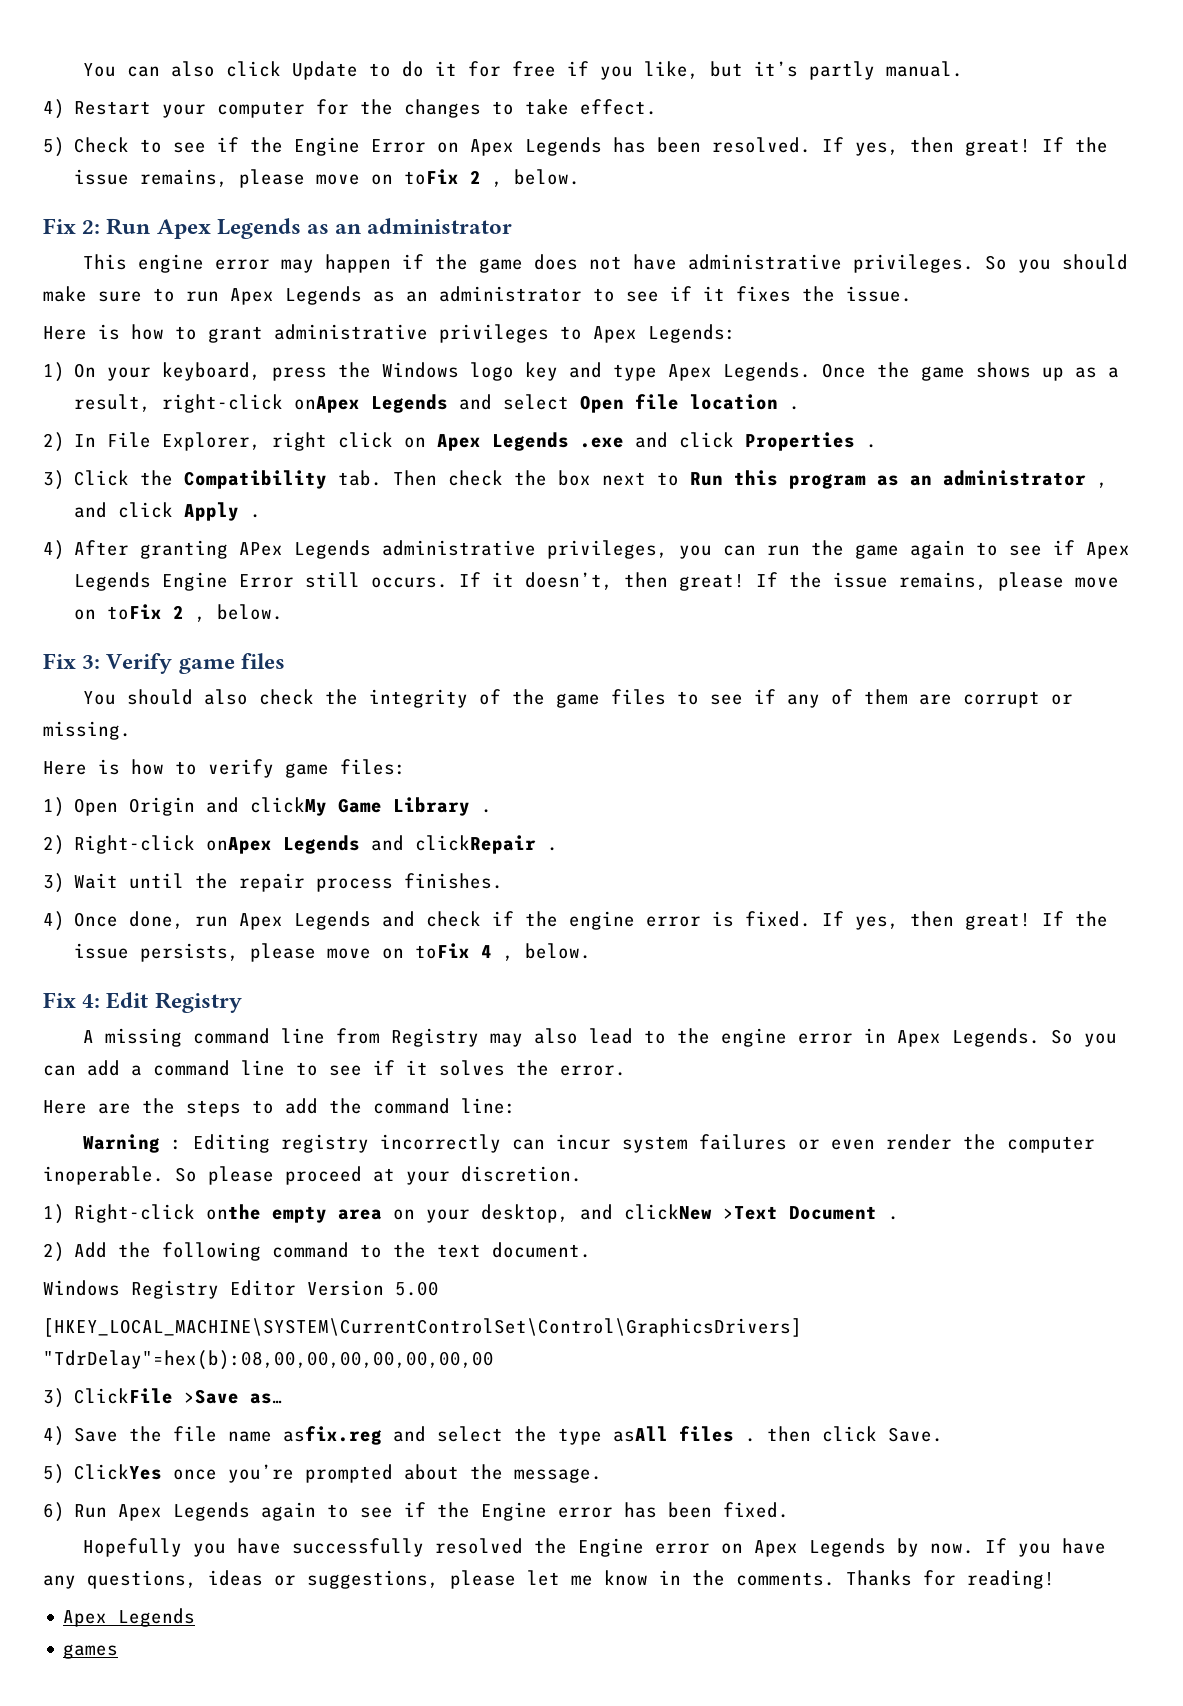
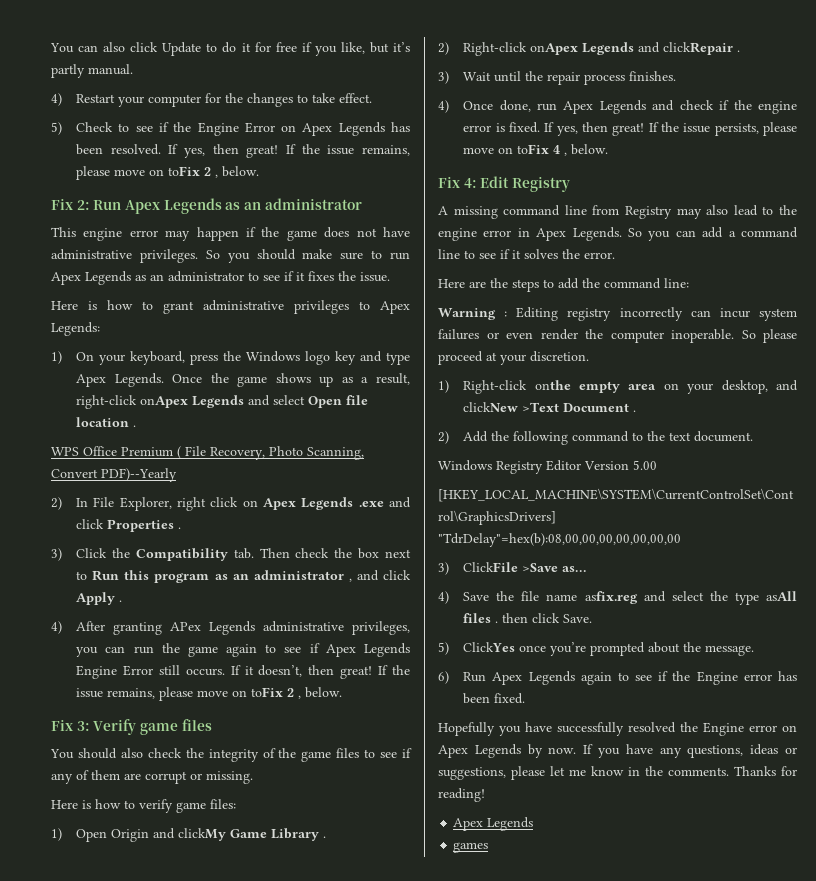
+ WPS Office Premium ( File Recovery, Photo Scanning, Convert PDF)--Yearly

